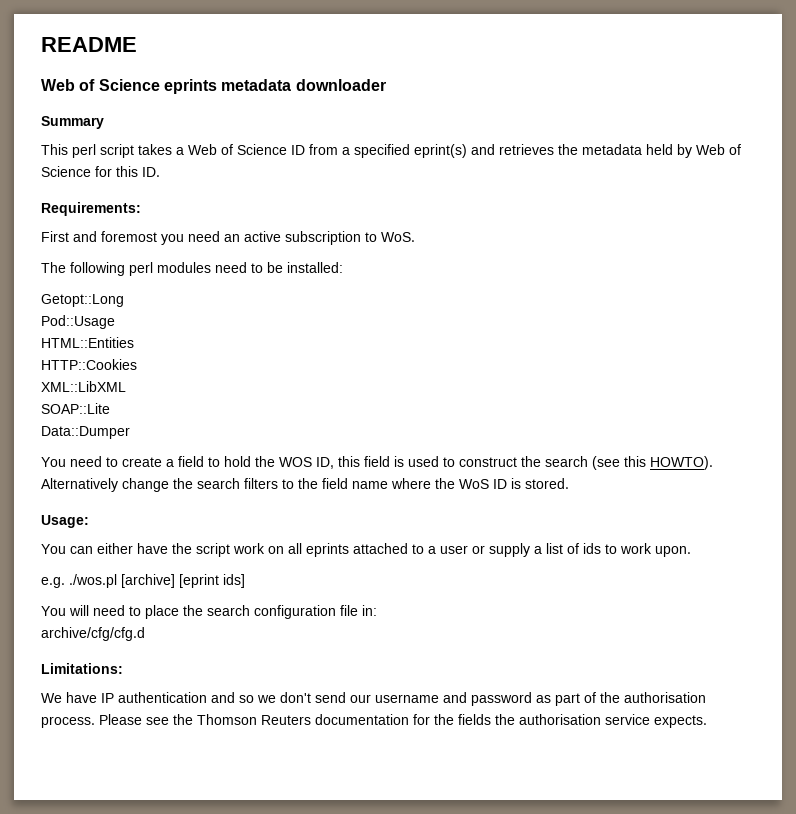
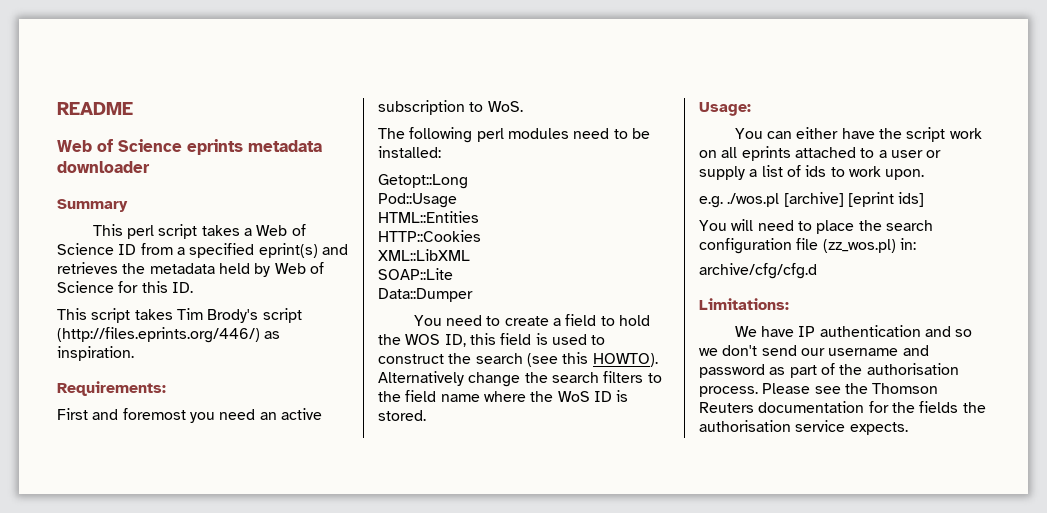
+ This script takes Tim Brody's script (http://files.eprints.org/446/) as inspiration.
- You will need to place the search configuration file in:
+ You will need to place the search configuration file (zz_wos.pl) in:

